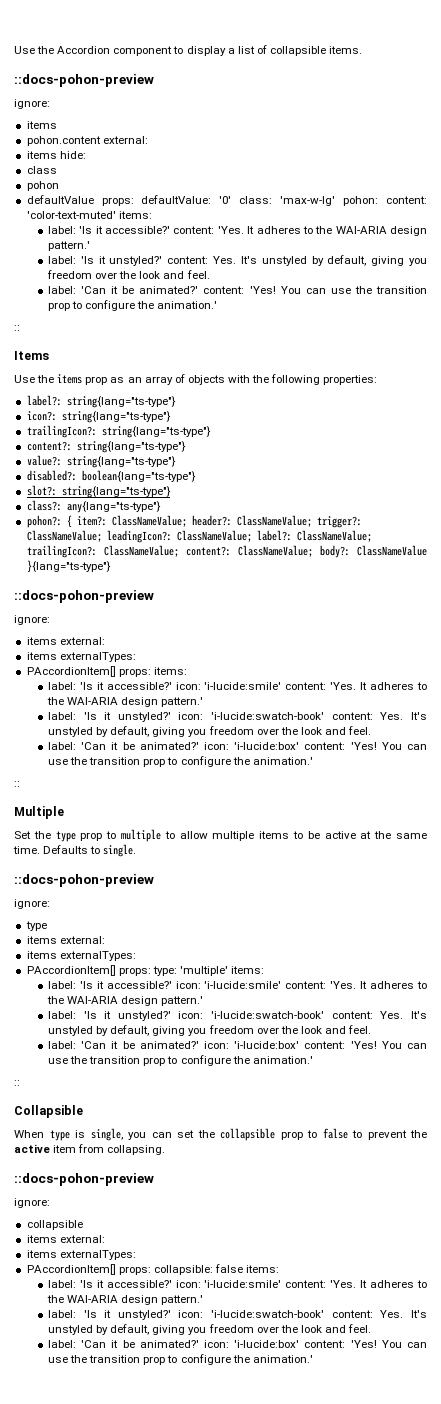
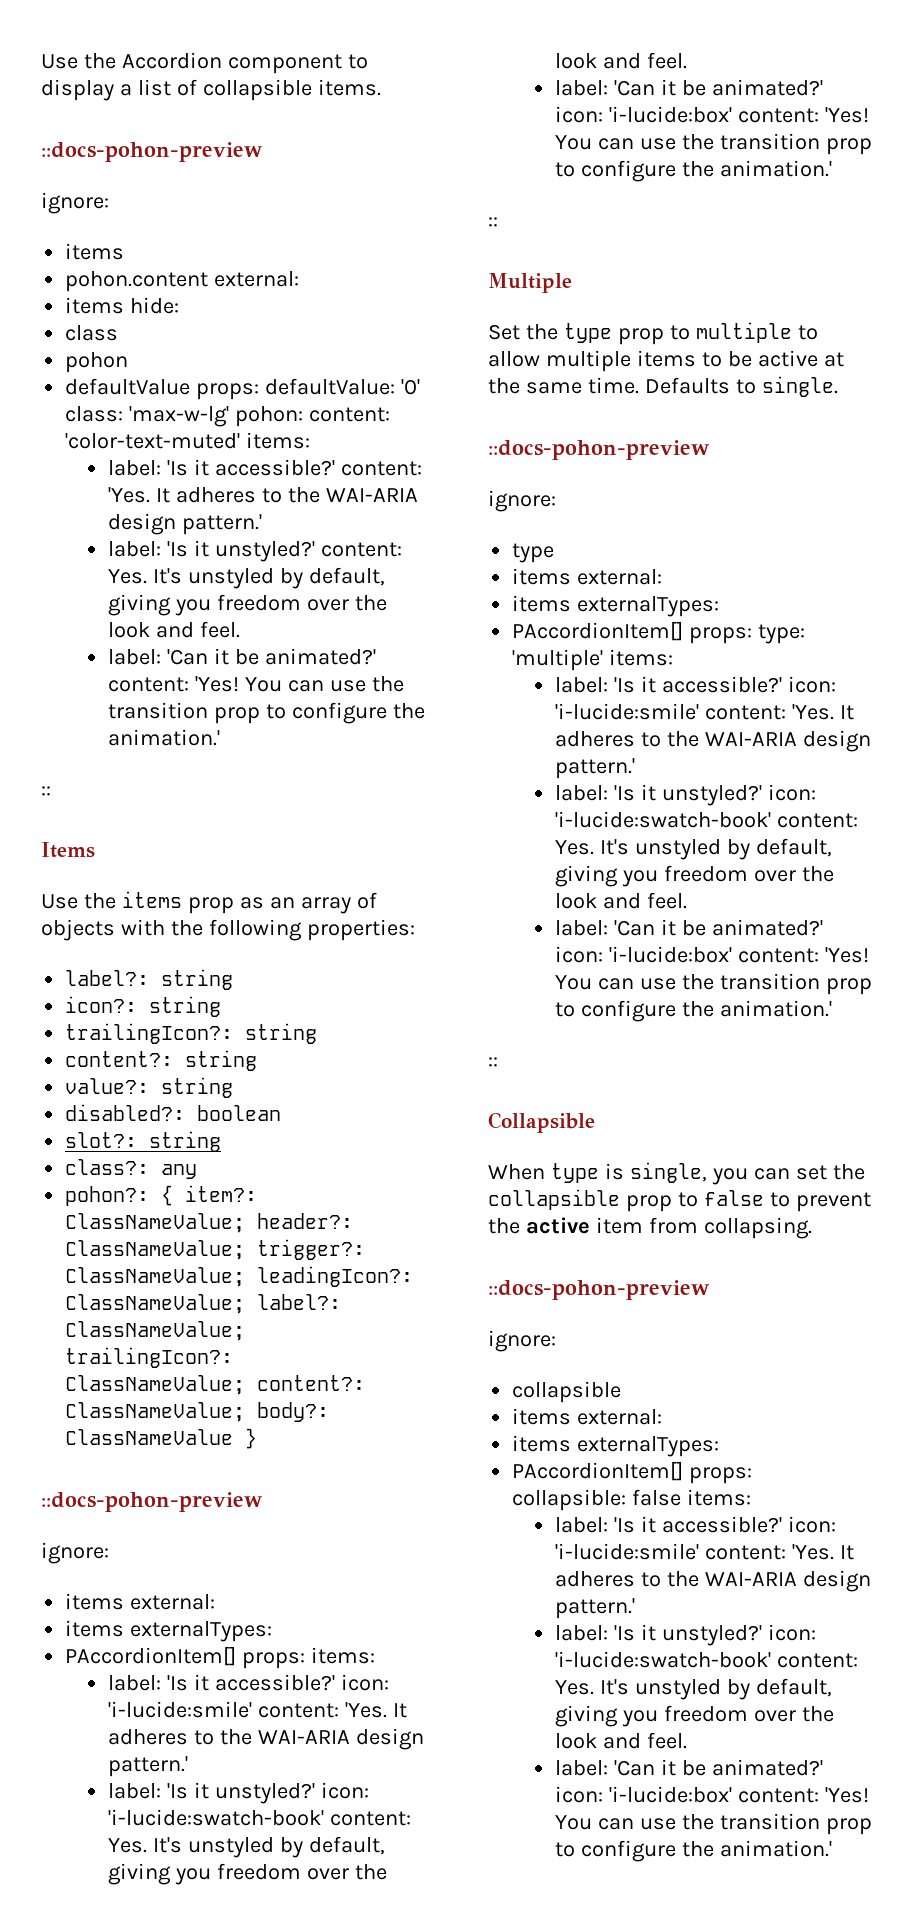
- label?: string{lang="ts-type"}
+ label?: string
- icon?: string{lang="ts-type"}
- trailingIcon?: string{lang="ts-type"}
- content?: string{lang="ts-type"}
+ icon?: string
+ trailingIcon?: string
+ content?: string
- value?: string{lang="ts-type"}
+ value?: string
- disabled?: boolean{lang="ts-type"}
+ disabled?: boolean
- slot?: string{lang="ts-type"}
+ slot?: string
- class?: any{lang="ts-type"}
+ class?: any
- pohon?: { item?: ClassNameValue; header?: ClassNameValue; trigger?: ClassNameValue; leadingIcon?: ClassNameValue; label?: ClassNameValue; trailingIcon?: ClassNameValue; content?: ClassNameValue; body?: ClassNameValue }{lang="ts-type"}
+ pohon?: { item?: ClassNameValue; header?: ClassNameValue; trigger?: ClassNameValue; leadingIcon?: ClassNameValue; label?: ClassNameValue; trailingIcon?: ClassNameValue; content?: ClassNameValue; body?: ClassNameValue }

